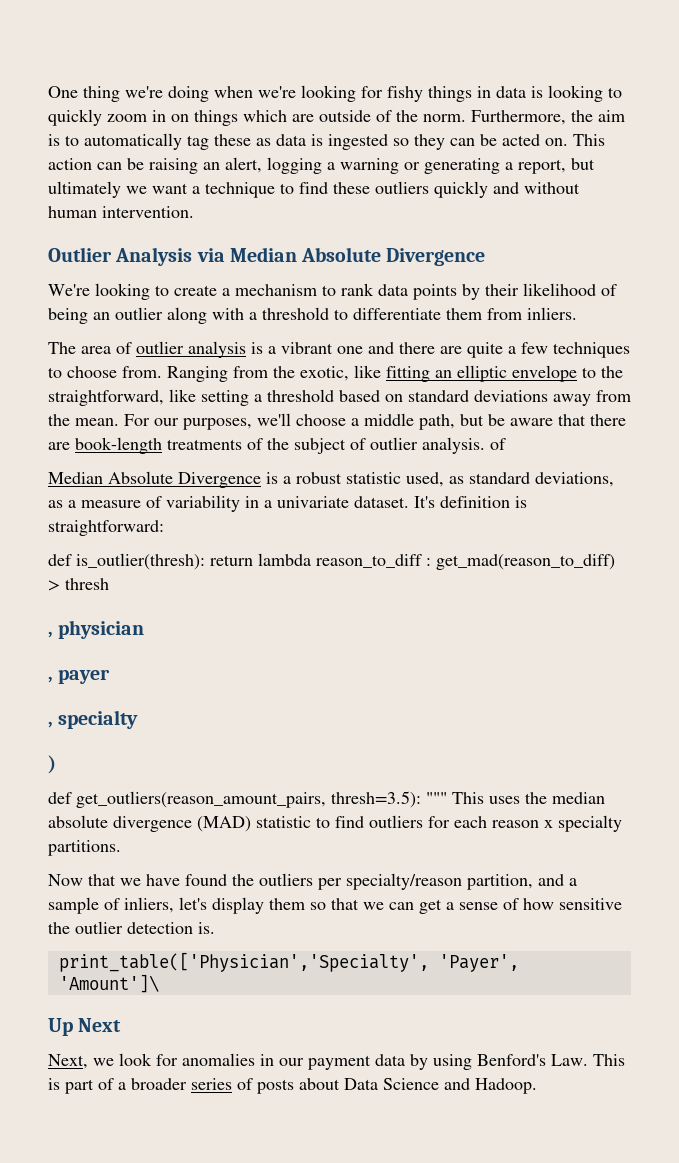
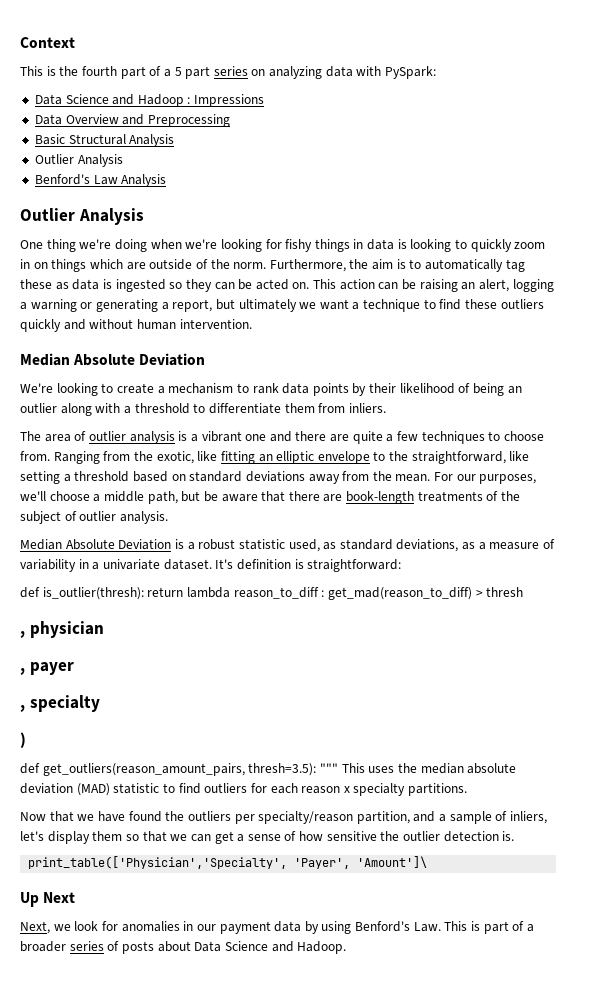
+ Context
+ This is the fourth part of a 5 part series on analyzing data with PySpark:
+ Data Science and Hadoop : Impressions
+ Data Overview and Preprocessing
+ Basic Structural Analysis
+ Outlier Analysis
+ Benford's Law Analysis
+ Outlier Analysis
  This action can be raising an alert, logging a warning or generating a report, but ultimately we want a technique to find these outliers quickly and without human intervention.
- Outlier Analysis via Median Absolute Divergence
+ Median Absolute Deviation
- For our purposes, we'll choose a middle path, but be aware that there are book-length treatments of the subject of outlier analysis. of
- Median Absolute Divergence is a robust statistic used, as standard deviations, as a measure of variability in a univariate dataset.
+ For our purposes, we'll choose a middle path, but be aware that there are book-length treatments of the subject of outlier analysis.
+ Median Absolute Deviation is a robust statistic used, as standard deviations, as a measure of variability in a univariate dataset.
- def get_outliers(reason_amount_pairs, thresh=3.5): """ This uses the median absolute divergence (MAD) statistic to find outliers for each reason x specialty partitions.
+ def get_outliers(reason_amount_pairs, thresh=3.5): """ This uses the median absolute deviation (MAD) statistic to find outliers for each reason x specialty partitions.

